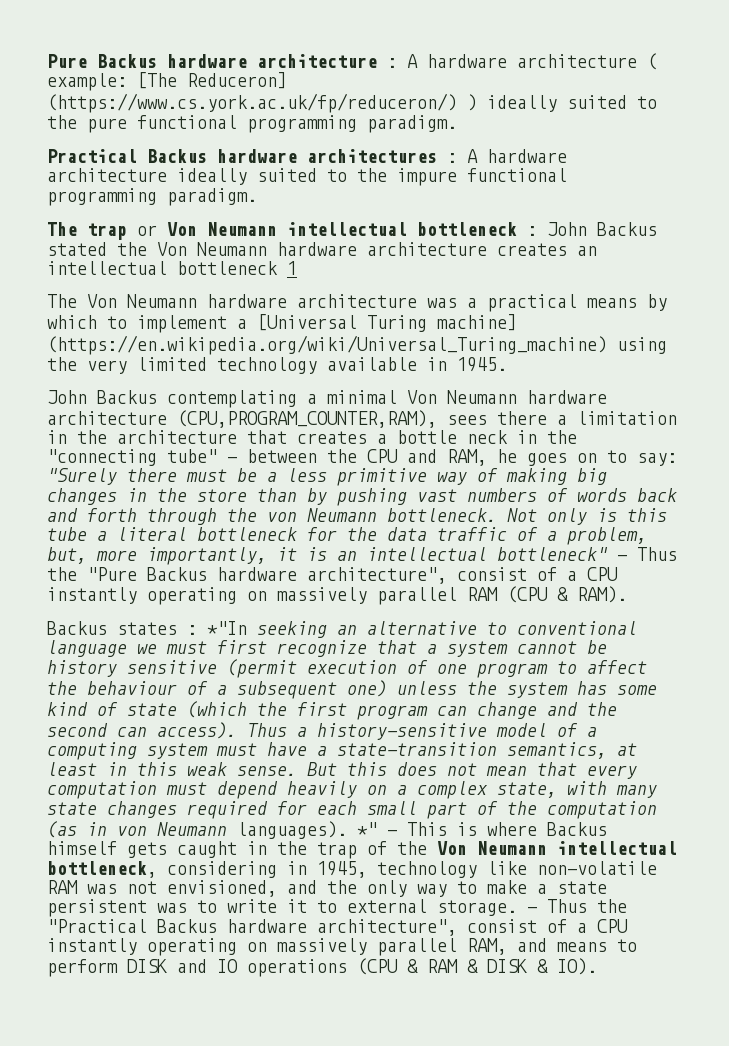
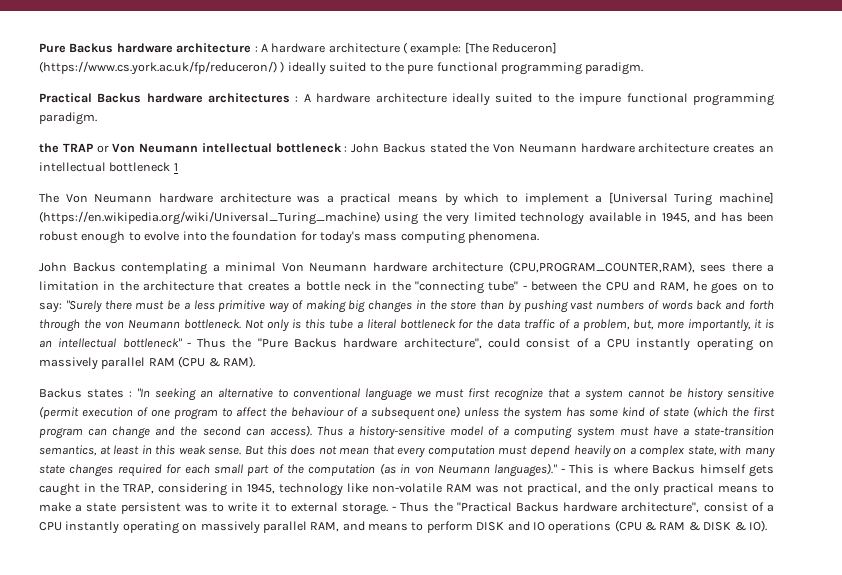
- The trap or Von Neumann intellectual bottleneck : John Backus stated the Von Neumann hardware architecture creates an intellectual bottleneck 1
+ the TRAP or Von Neumann intellectual bottleneck : John Backus stated the Von Neumann hardware architecture creates an intellectual bottleneck 1
- The Von Neumann hardware architecture was a practical means by which to implement a [Universal Turing machine] (https://en.wikipedia.org/wiki/Universal_Turing_machine) using the very limited technology available in 1945.
+ The Von Neumann hardware architecture was a practical means by which to implement a [Universal Turing machine] (https://en.wikipedia.org/wiki/Universal_Turing_machine) using the very limited technology available in 1945, and has been robust enough to evolve into the foundation for today's mass computing phenomena.
- Not only is this tube a literal bottleneck for the data traffic of a problem, but, more importantly, it is an intellectual bottleneck" - Thus the "Pure Backus hardware architecture", consist of a CPU instantly operating on massively parallel RAM (CPU & RAM).
+ Not only is this tube a literal bottleneck for the data traffic of a problem, but, more importantly, it is an intellectual bottleneck" - Thus the "Pure Backus hardware architecture", could consist of a CPU instantly operating on massively parallel RAM (CPU & RAM).
- Backus states : *"In seeking an alternative to conventional language we must first recognize that a system cannot be history sensitive (permit execution of one program to affect the behaviour of a subsequent one) unless the system has some kind of state (which the first program can change and the second can access).
+ Backus states : "In seeking an alternative to conventional language we must first recognize that a system cannot be history sensitive (permit execution of one program to affect the behaviour of a subsequent one) unless the system has some kind of state (which the first program can change and the second can access).
- But this does not mean that every computation must depend heavily on a complex state, with many state changes required for each small part of the computation (as in von Neumann languages). *" - This is where Backus himself gets caught in the trap of the Von Neumann intellectual bottleneck, considering in 1945, technology like non-volatile RAM was not envisioned, and the only way to make a state persistent was to write it to external storage.
+ But this does not mean that every computation must depend heavily on a complex state, with many state changes required for each small part of the computation (as in von Neumann languages)." - This is where Backus himself gets caught in the TRAP, considering in 1945, technology like non-volatile RAM was not practical, and the only practical means to make a state persistent was to write it to external storage.

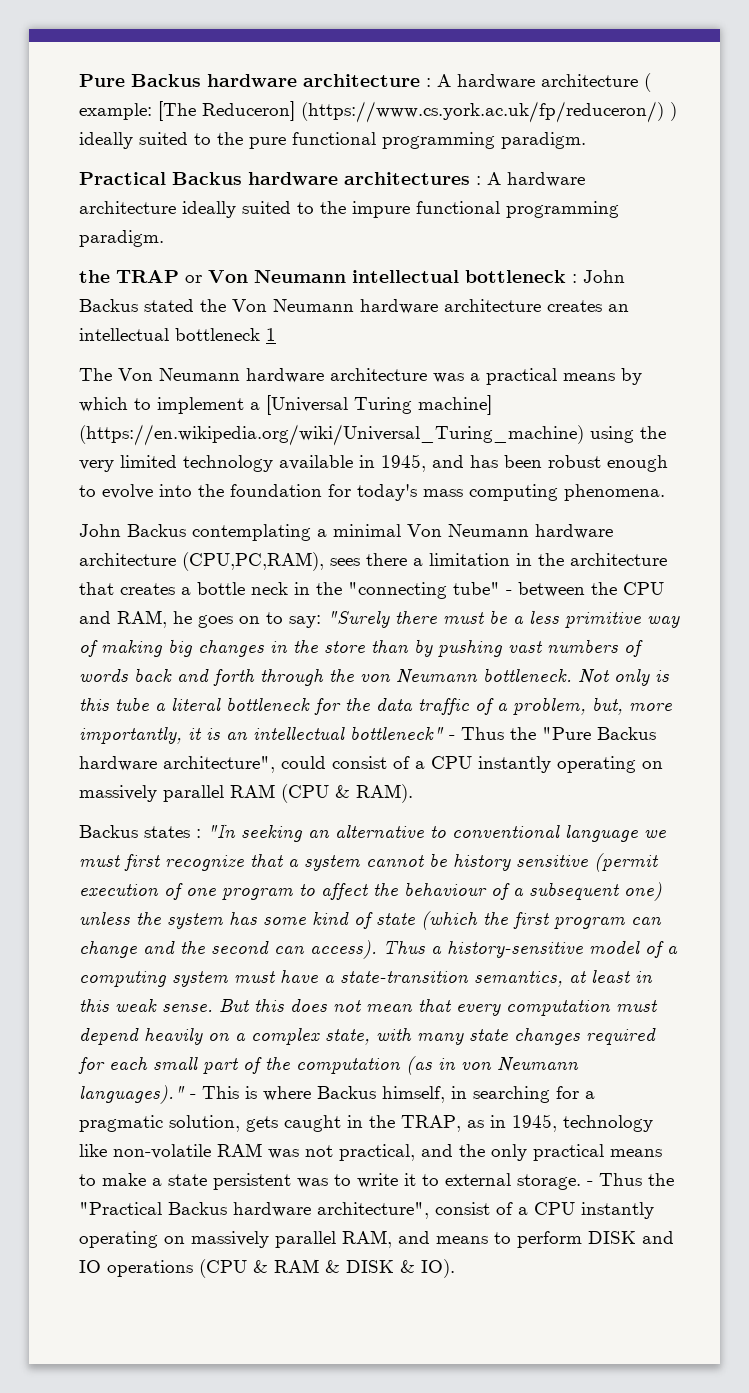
- John Backus contemplating a minimal Von Neumann hardware architecture (CPU,PROGRAM_COUNTER,RAM), sees there a limitation in the architecture that creates a bottle neck in the "connecting tube" - between the CPU and RAM, he goes on to say:
+ John Backus contemplating a minimal Von Neumann hardware architecture (CPU,PC,RAM), sees there a limitation in the architecture that creates a bottle neck in the "connecting tube" - between the CPU and RAM, he goes on to say:
- - This is where Backus himself gets caught in the TRAP, considering in 1945, technology like non-volatile RAM was not practical, and the only practical means to make a state persistent was to write it to external storage.
+ - This is where Backus himself, in searching for a pragmatic solution, gets caught in the TRAP, as in 1945, technology like non-volatile RAM was not practical, and the only practical means to make a state persistent was to write it to external storage.

